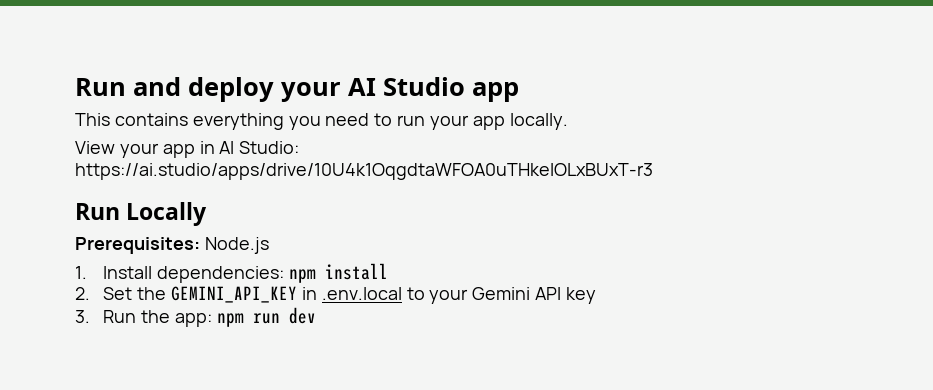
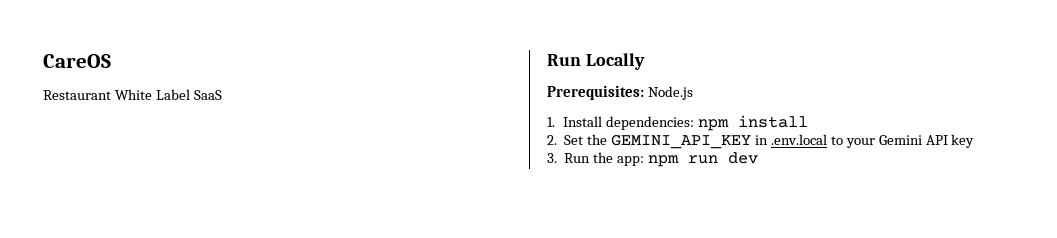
- Run and deploy your AI Studio app
- This contains everything you need to run your app locally.
- View your app in AI Studio: https://ai.studio/apps/drive/10U4k1OqgdtaWFOA0uTHkeIOLxBUxT-r3
+ CareOS
+ Restaurant White Label SaaS

